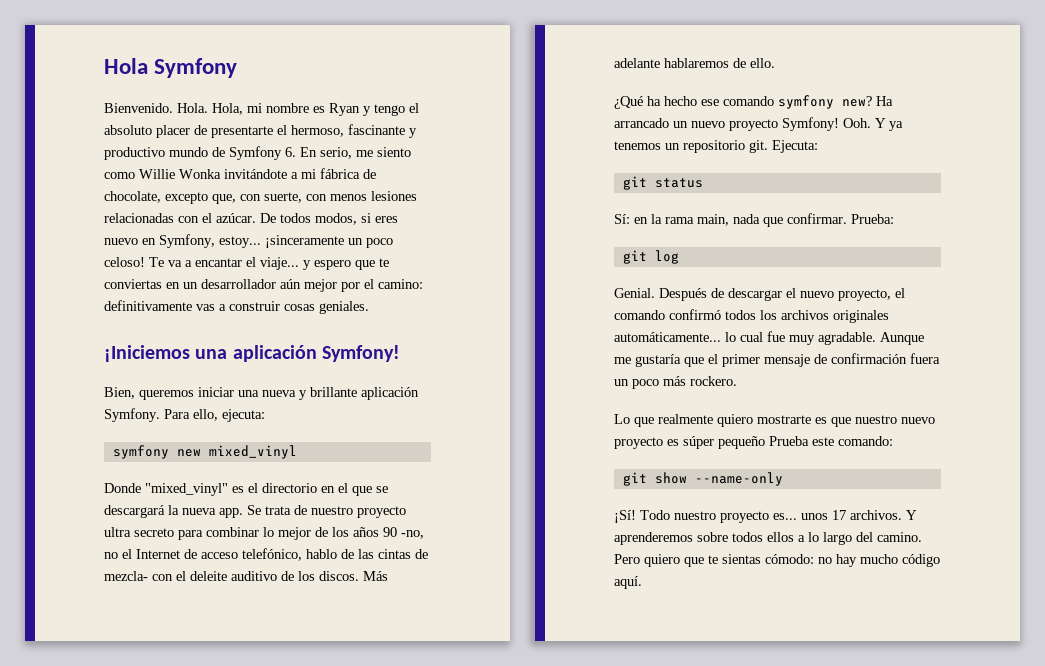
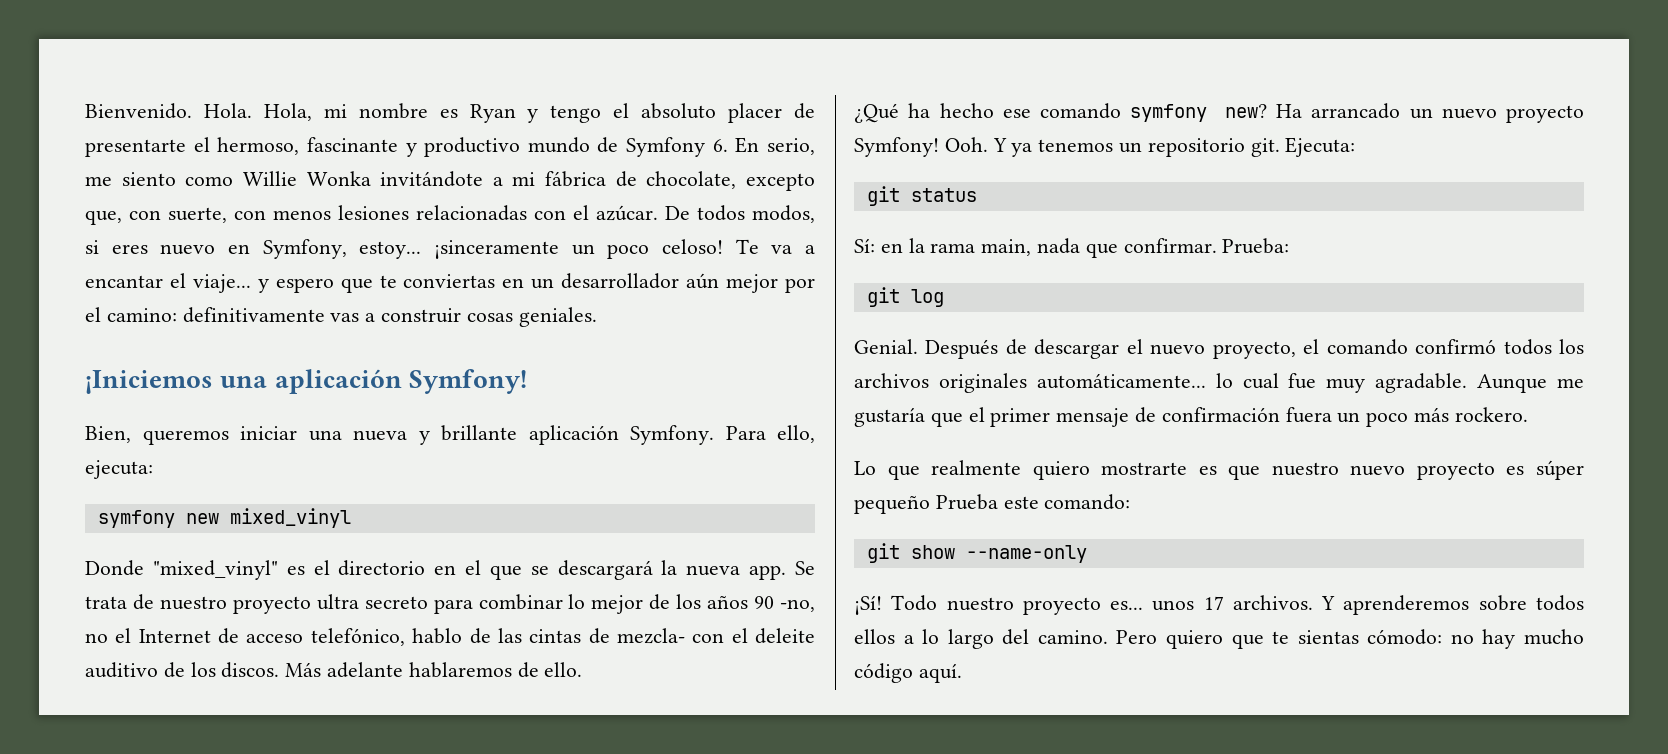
- Hola Symfony

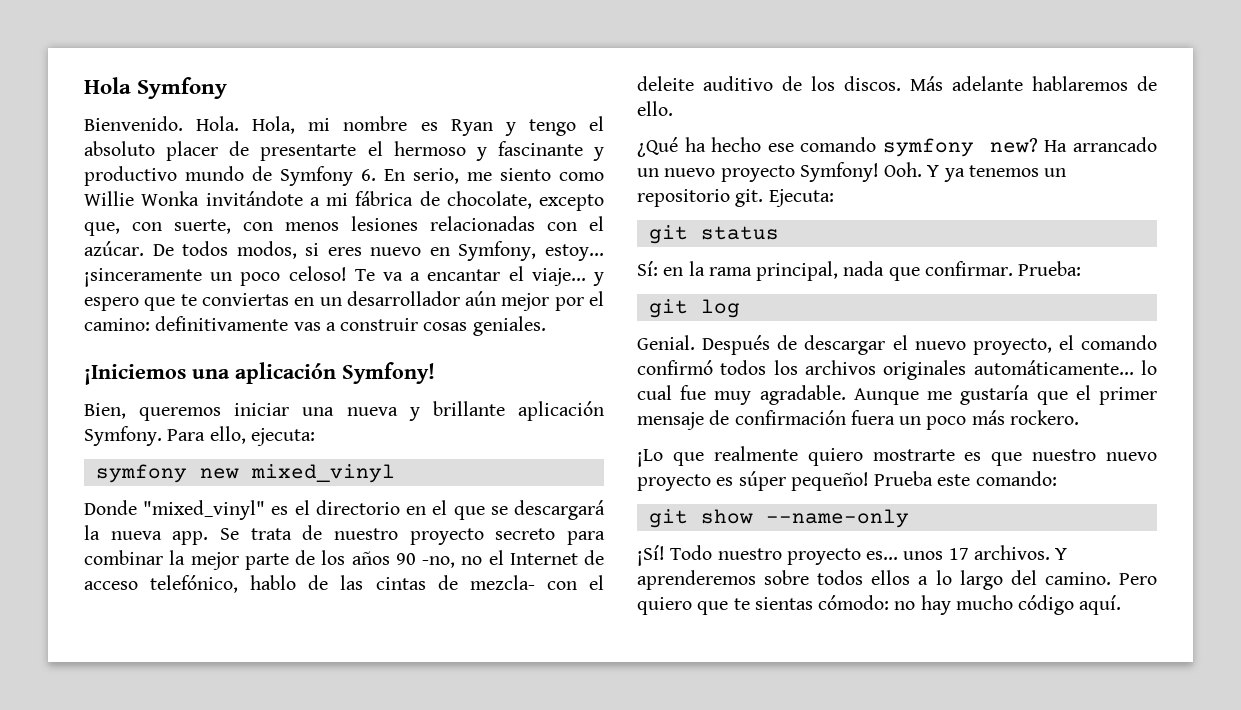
+ Hola Symfony
- Hola, mi nombre es Ryan y tengo el absoluto placer de presentarte el hermoso, fascinante y productivo mundo de Symfony 6. En serio, me siento como Willie Wonka invitándote a mi fábrica de chocolate, excepto que, con suerte, con menos lesiones relacionadas con el azúcar.
+ Hola, mi nombre es Ryan y tengo el absoluto placer de presentarte el hermoso y fascinante y productivo mundo de Symfony 6. En serio, me siento como Willie Wonka invitándote a mi fábrica de chocolate, excepto que, con suerte, con menos lesiones relacionadas con el azúcar.
- Se trata de nuestro proyecto ultra secreto para combinar lo mejor de los años 90 -no, no el Internet de acceso telefónico, hablo de las cintas de mezcla- con el deleite auditivo de los discos.
+ Se trata de nuestro proyecto secreto para combinar la mejor parte de los años 90 -no, no el Internet de acceso telefónico, hablo de las cintas de mezcla- con el deleite auditivo de los discos.
- Sí: en la rama main, nada que confirmar.
+ Sí: en la rama principal, nada que confirmar.
- Lo que realmente quiero mostrarte es que nuestro nuevo proyecto es súper pequeño Prueba este comando:
+ ¡Lo que realmente quiero mostrarte es que nuestro nuevo proyecto es súper pequeño! Prueba este comando:

